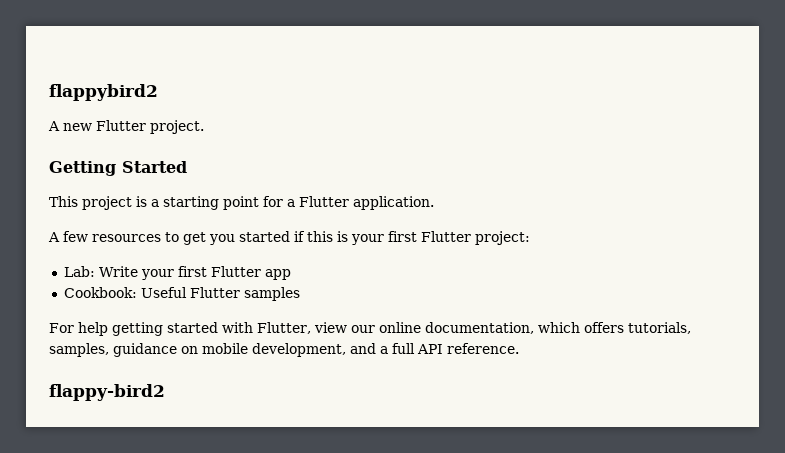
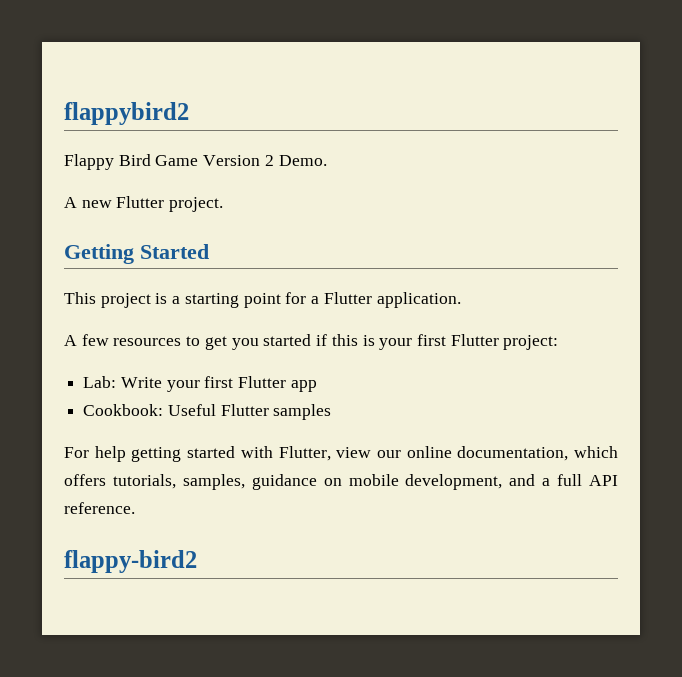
+ Flappy Bird Game Version 2 Demo.

